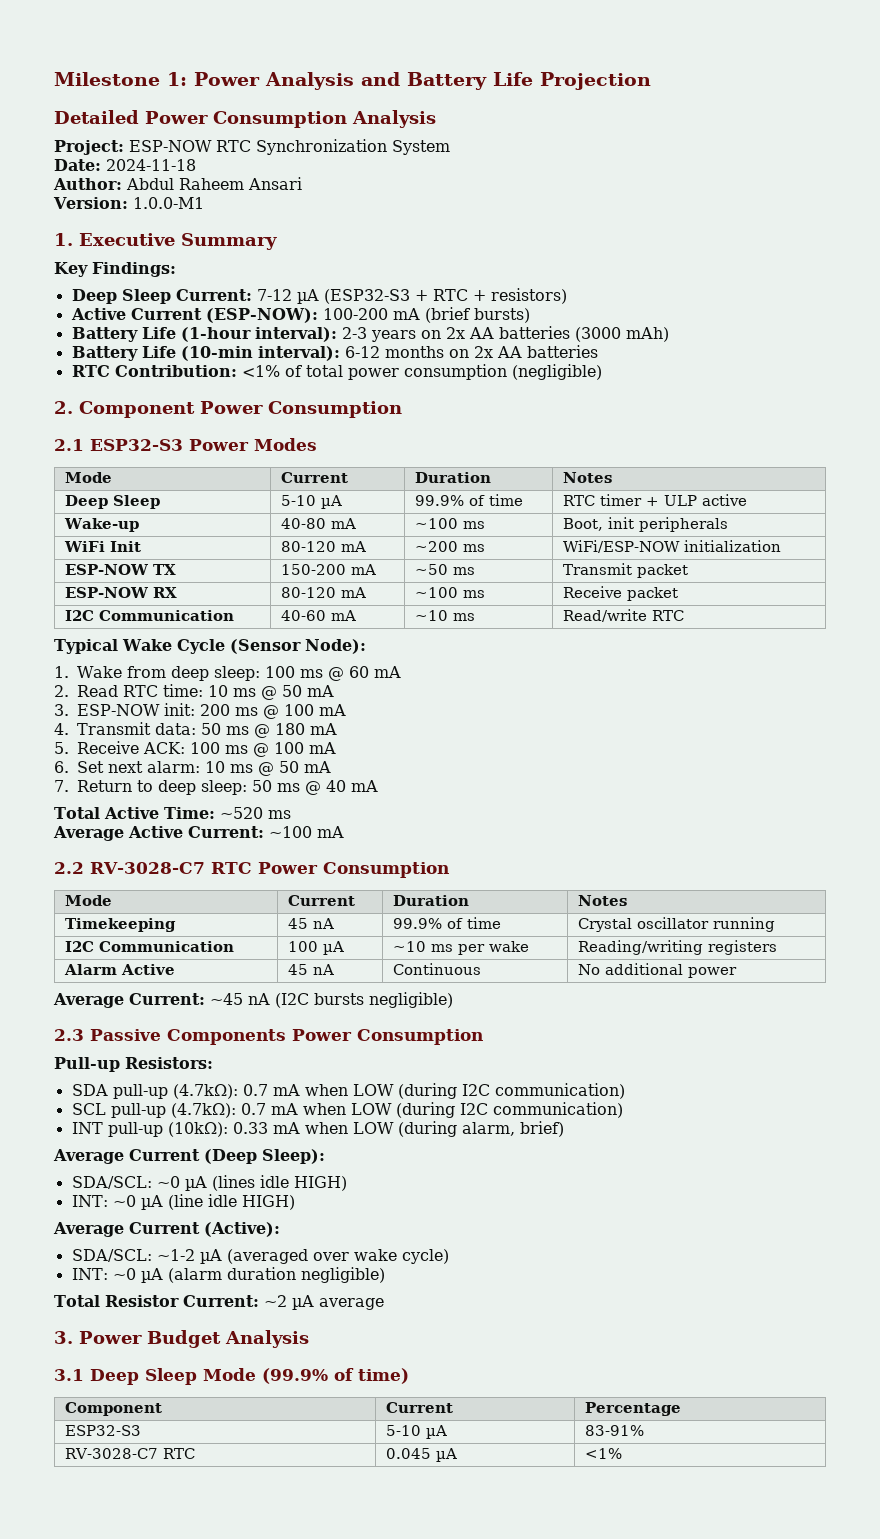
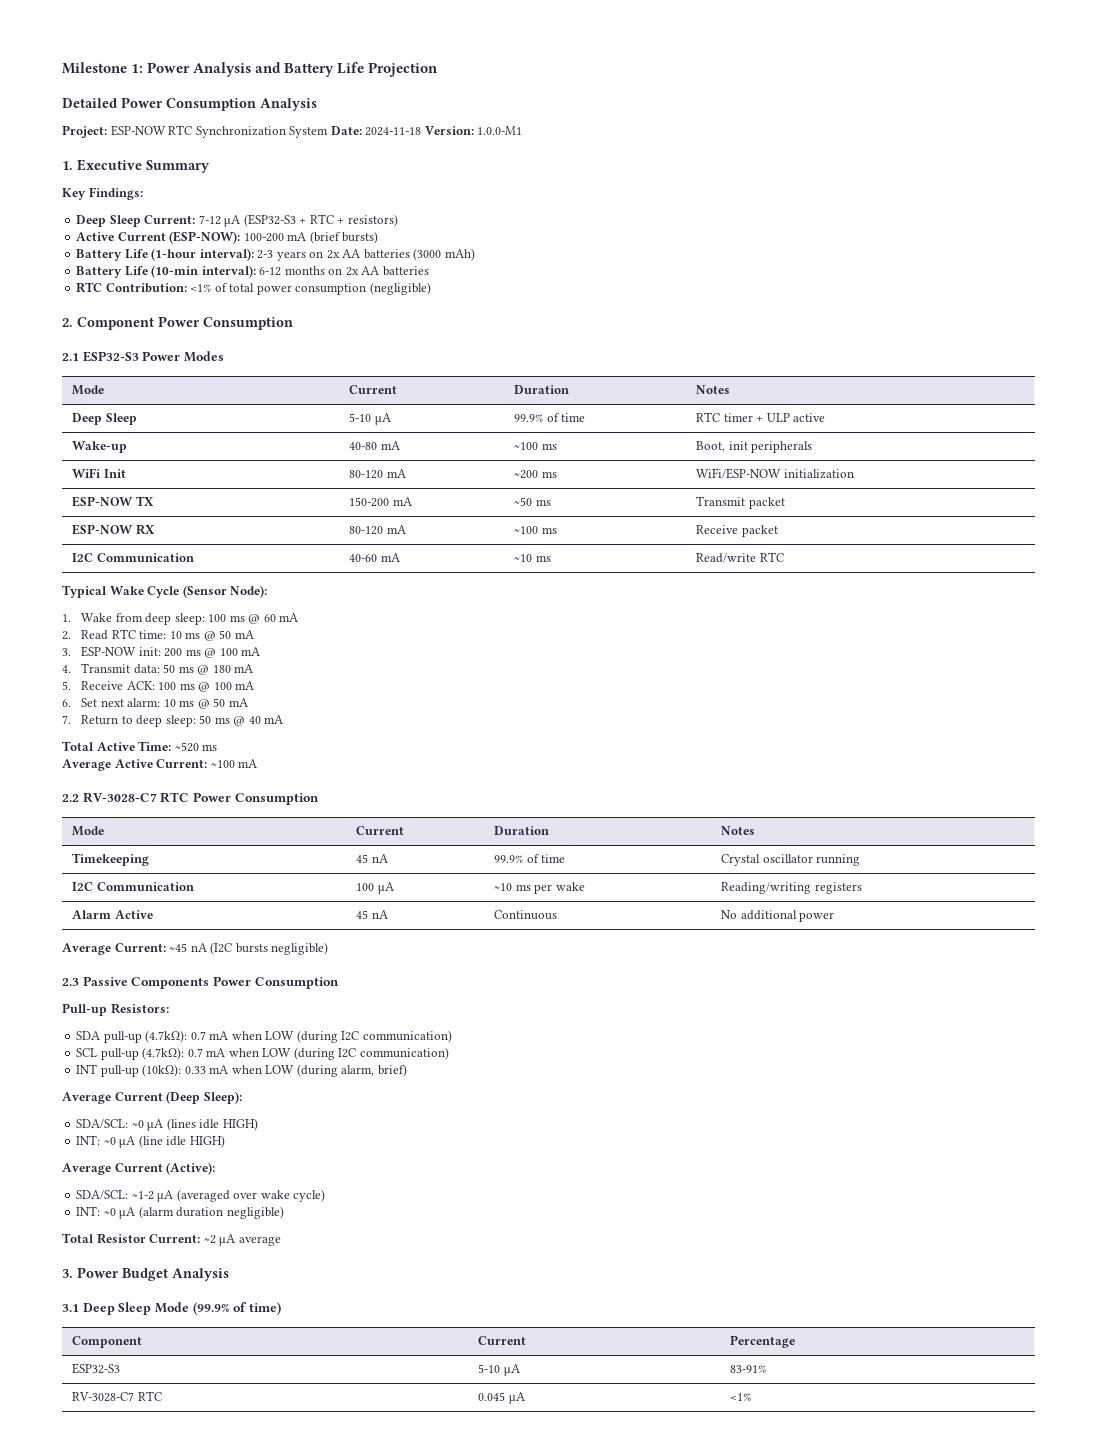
- Project: ESP-NOW RTC Synchronization System
- Date: 2024-11-18
- Author: Abdul Raheem Ansari
- Version: 1.0.0-M1
+ Project: ESP-NOW RTC Synchronization System Date: 2024-11-18 Version: 1.0.0-M1

